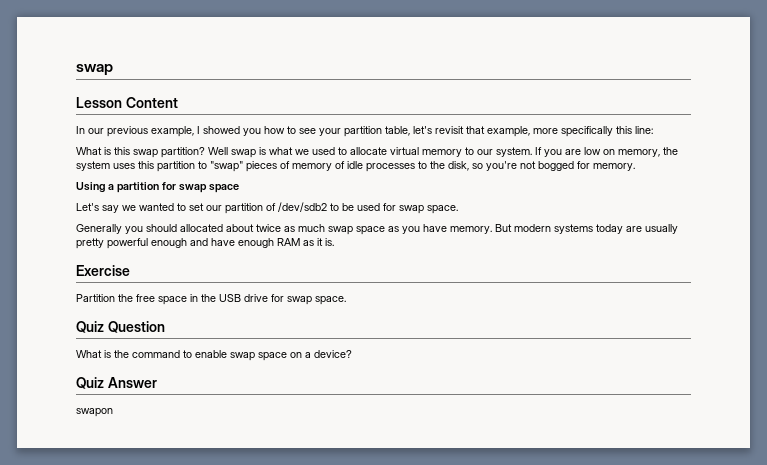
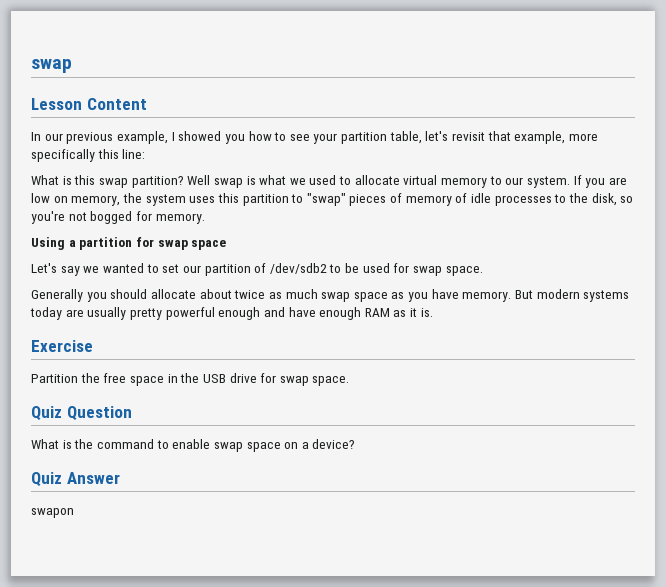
- Generally you should allocated about twice as much swap space as you have memory.
+ Generally you should allocate about twice as much swap space as you have memory.

